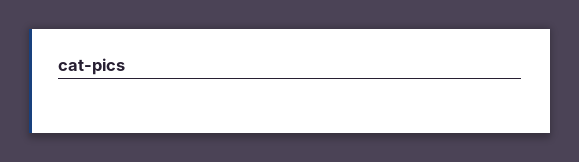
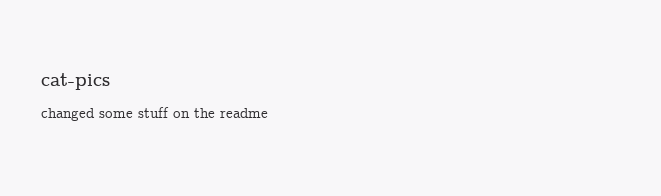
+ changed some stuff on the readme

